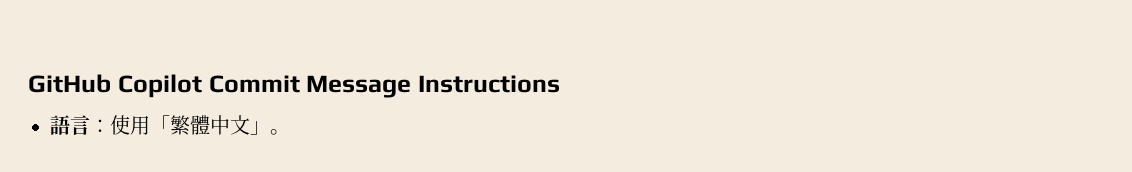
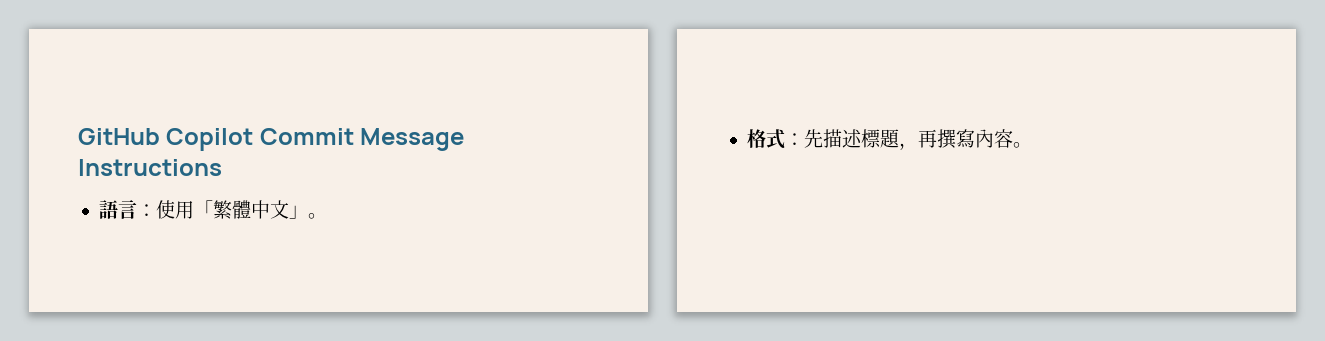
+ 格式：先描述標題，再撰寫內容。

